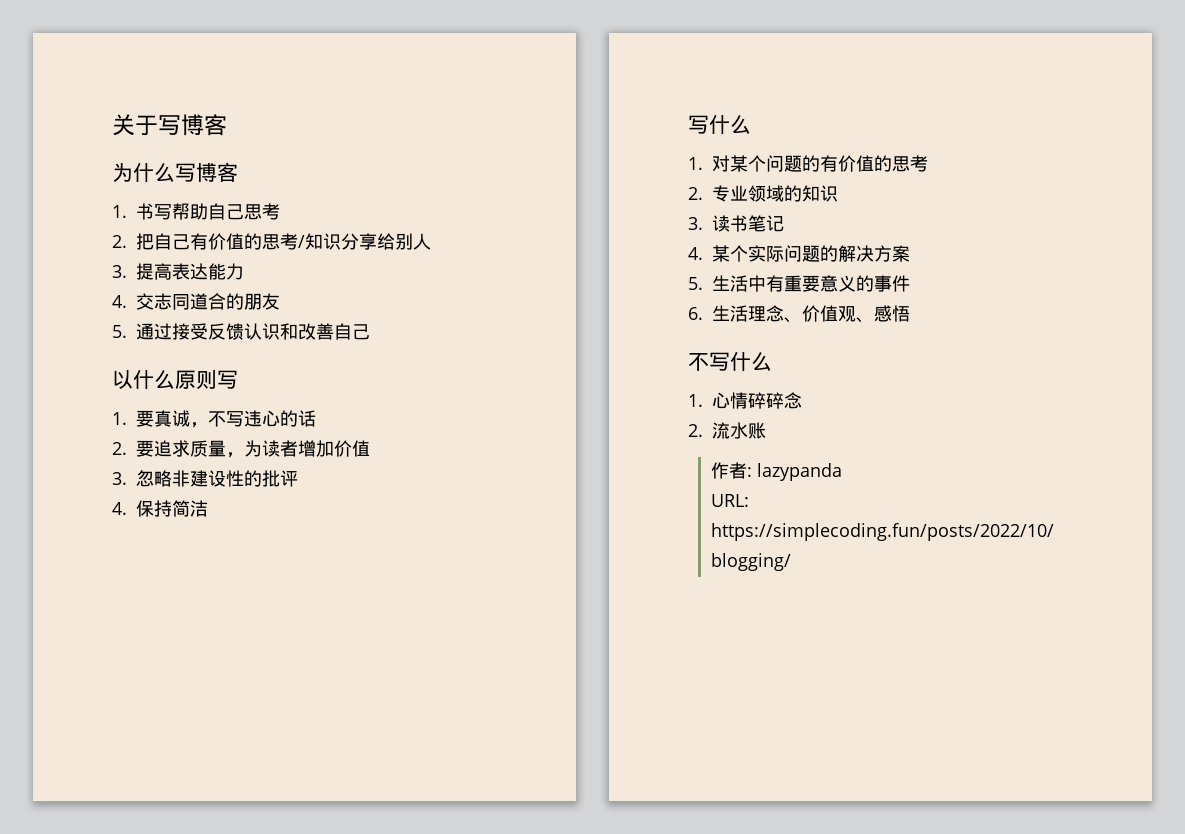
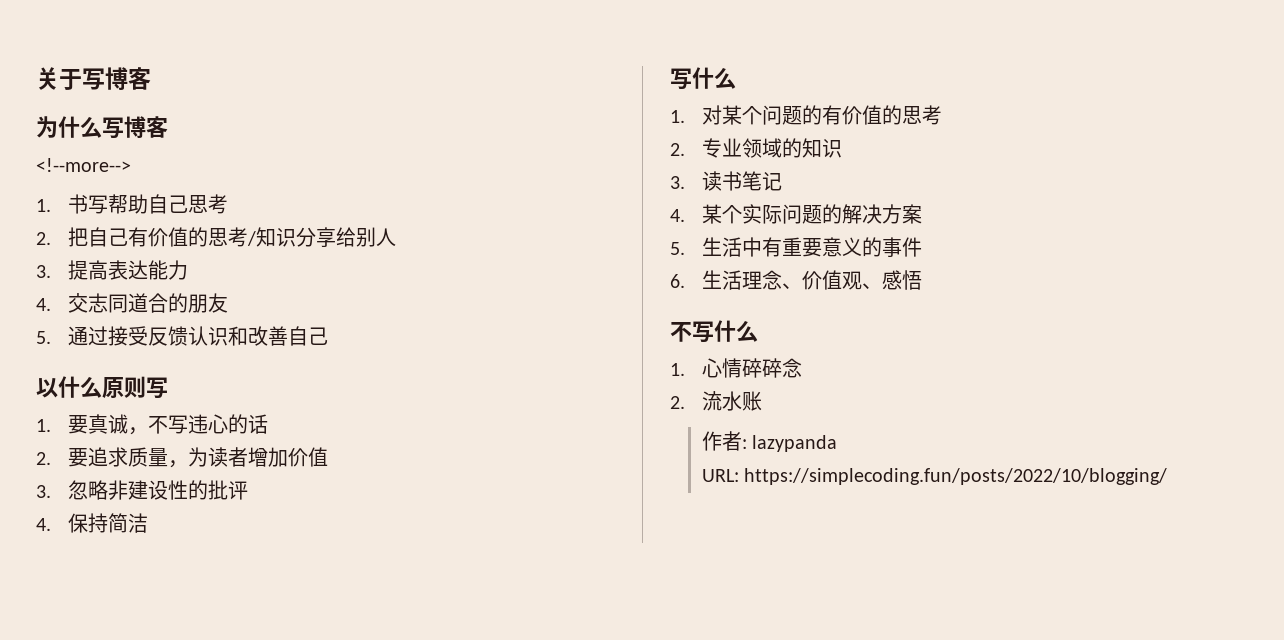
+ <!--more-->

